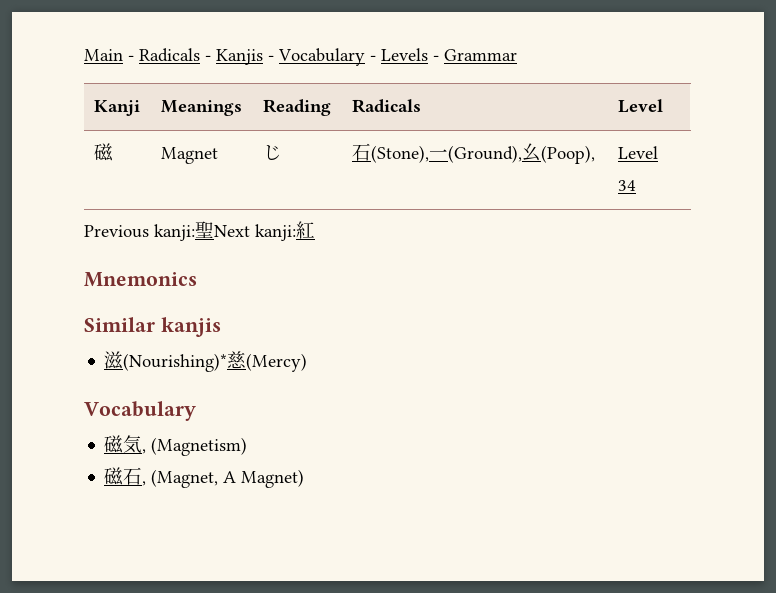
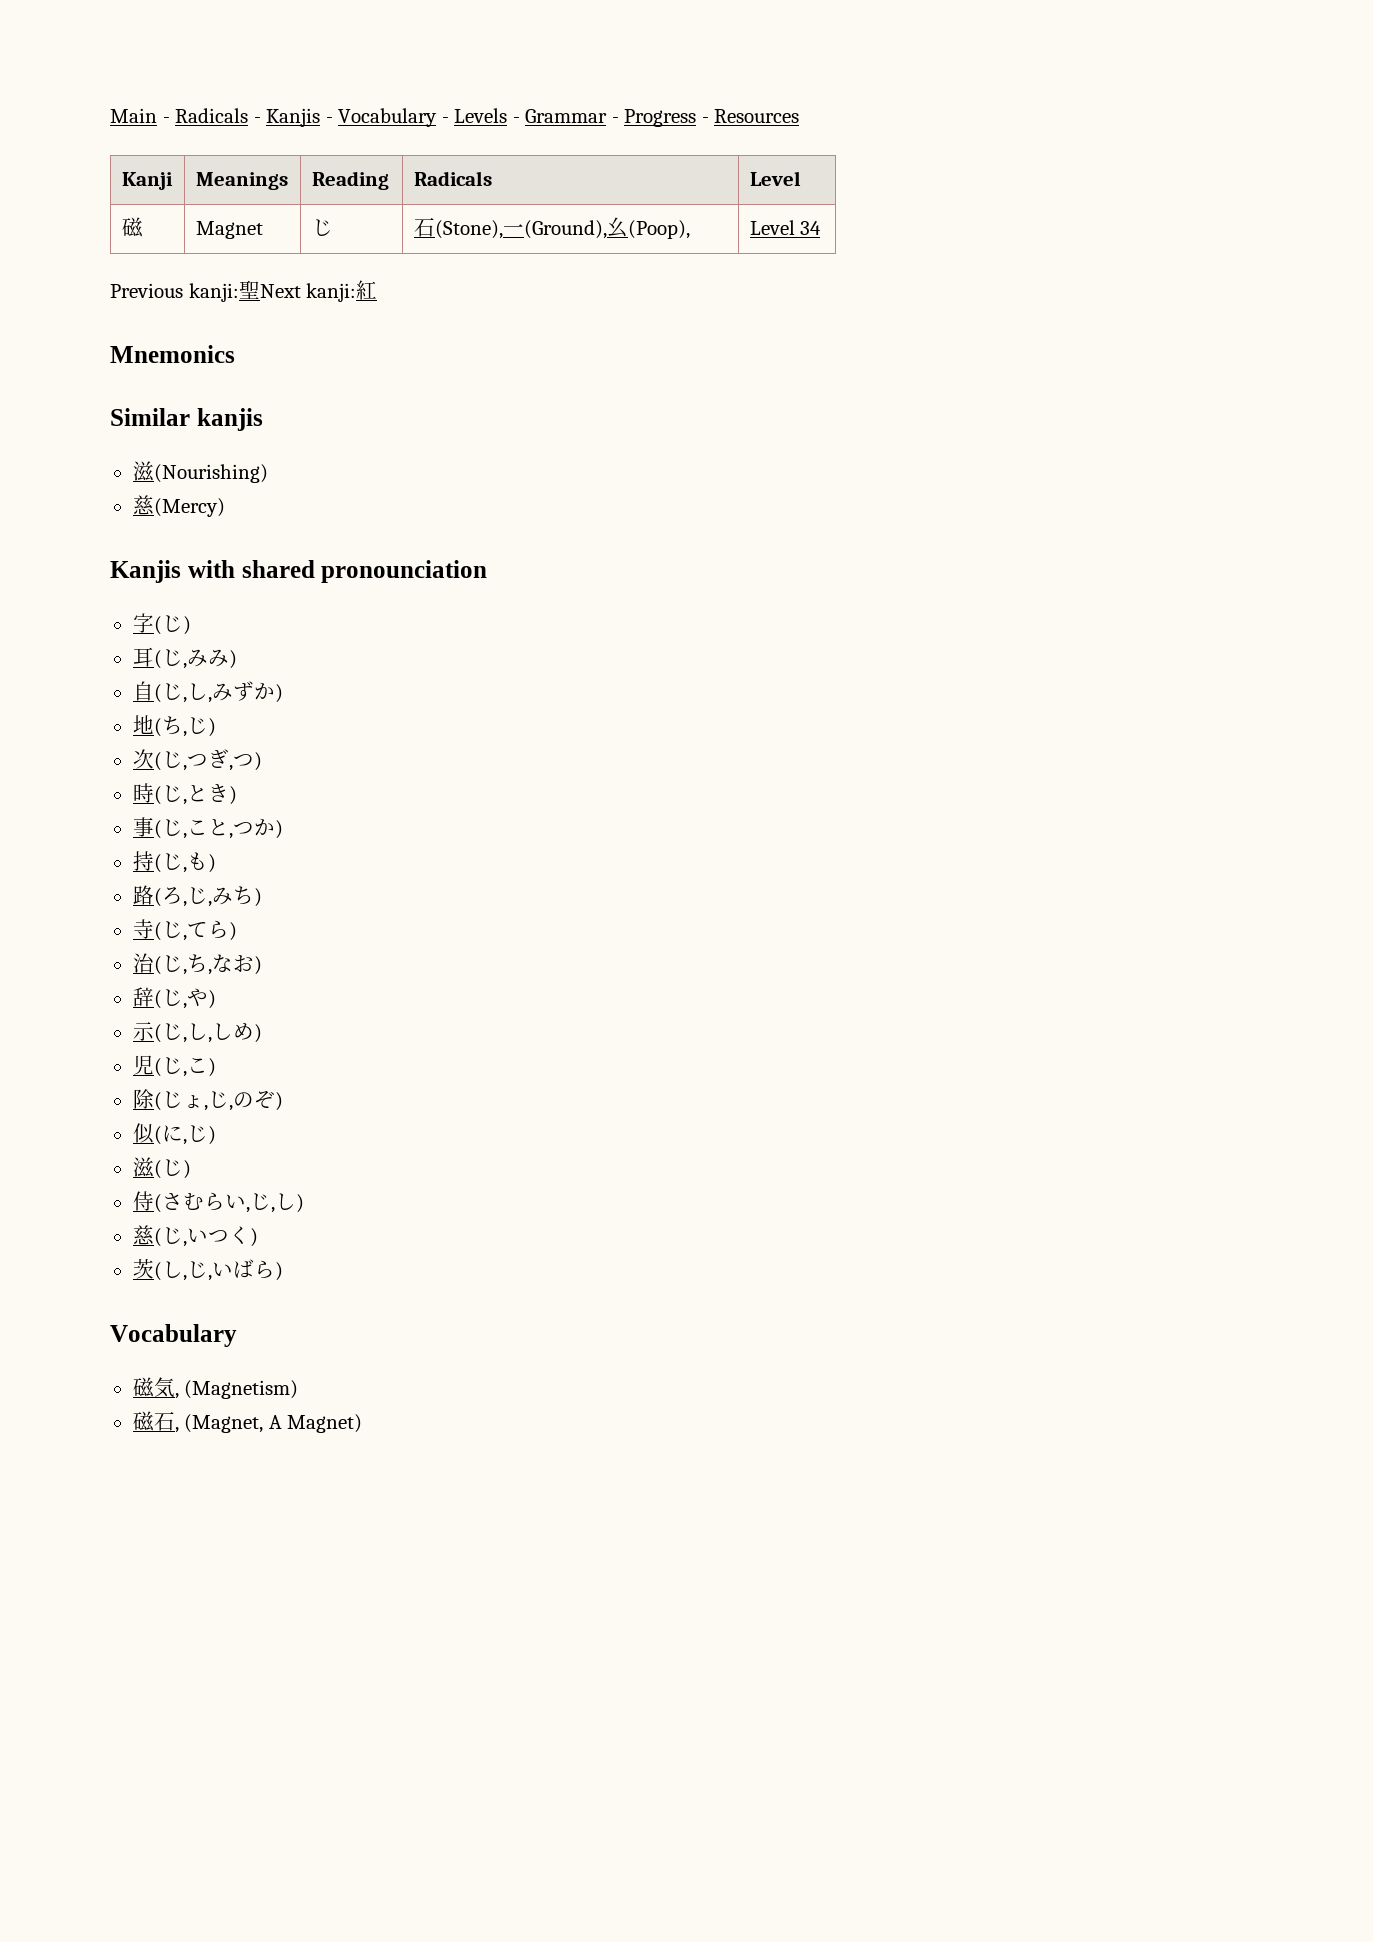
- Main - Radicals - Kanjis - Vocabulary - Levels - Grammar
+ Main - Radicals - Kanjis - Vocabulary - Levels - Grammar - Progress - Resources
- 滋(Nourishing)*慈(Mercy)
+ 滋(Nourishing)
+ 慈(Mercy)
+ Kanjis with shared pronounciation
+ 字(じ)
+ 耳(じ,みみ)
+ 自(じ,し,みずか)
+ 地(ち,じ)
+ 次(じ,つぎ,つ)
+ 時(じ,とき)
+ 事(じ,こと,つか)
+ 持(じ,も)
+ 路(ろ,じ,みち)
+ 寺(じ,てら)
+ 治(じ,ち,なお)
+ 辞(じ,や)
+ 示(じ,し,しめ)
+ 児(じ,こ)
+ 除(じょ,じ,のぞ)
+ 似(に,じ)
+ 滋(じ)
+ 侍(さむらい,じ,し)
+ 慈(じ,いつく)
+ 茨(し,じ,いばら)

